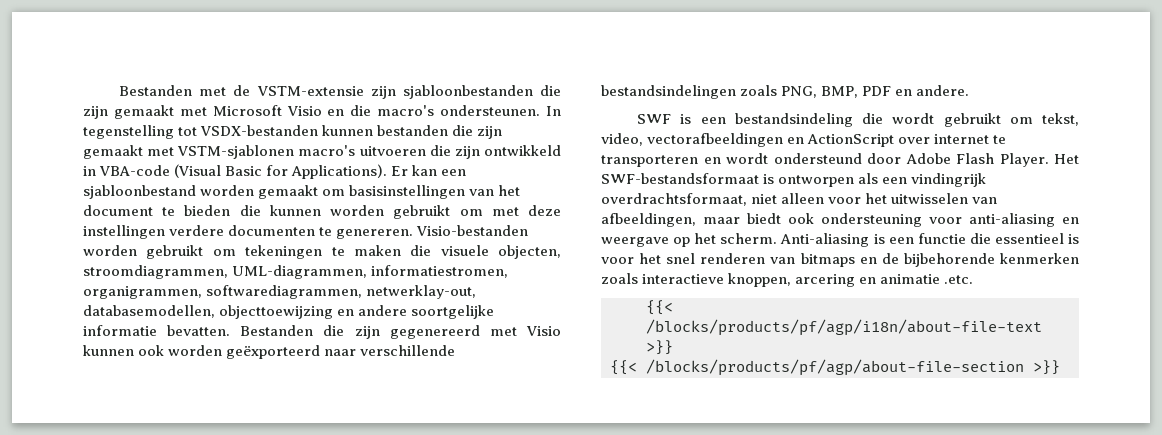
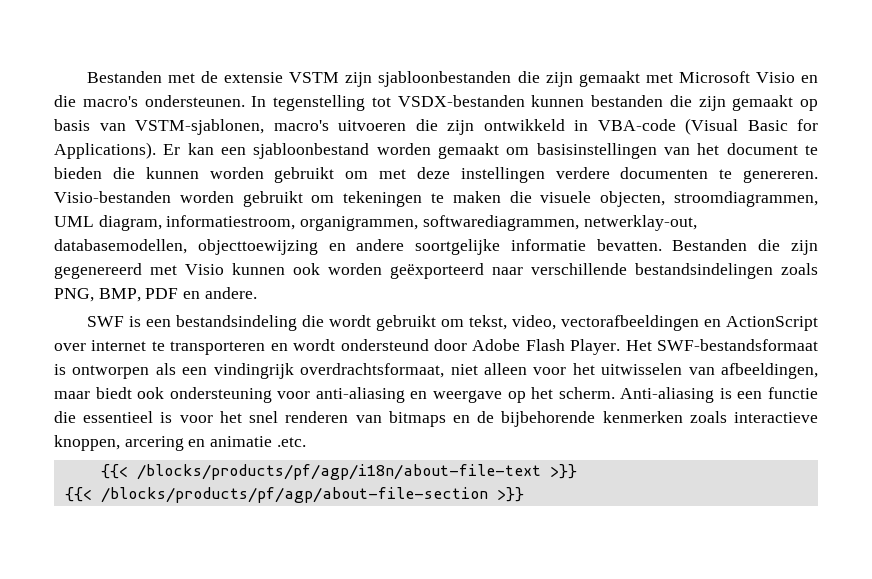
- Bestanden met de VSTM-extensie zijn sjabloonbestanden die zijn gemaakt met Microsoft Visio en die macro's ondersteunen.
+ Bestanden met de extensie VSTM zijn sjabloonbestanden die zijn gemaakt met Microsoft Visio en die macro's ondersteunen.
- In tegenstelling tot VSDX-bestanden kunnen bestanden die zijn gemaakt met VSTM-sjablonen macro's uitvoeren die zijn ontwikkeld in VBA-code (Visual Basic for Applications).
+ In tegenstelling tot VSDX-bestanden kunnen bestanden die zijn gemaakt op basis van VSTM-sjablonen, macro's uitvoeren die zijn ontwikkeld in VBA-code (Visual Basic for Applications).
- Visio-bestanden worden gebruikt om tekeningen te maken die visuele objecten, stroomdiagrammen, UML-diagrammen, informatiestromen, organigrammen, softwarediagrammen, netwerklay-out, databasemodellen, objecttoewijzing en andere soortgelijke informatie bevatten.
+ Visio-bestanden worden gebruikt om tekeningen te maken die visuele objecten, stroomdiagrammen, UML diagram, informatiestroom, organigrammen, softwarediagrammen, netwerklay-out, databasemodellen, objecttoewijzing en andere soortgelijke informatie bevatten.

